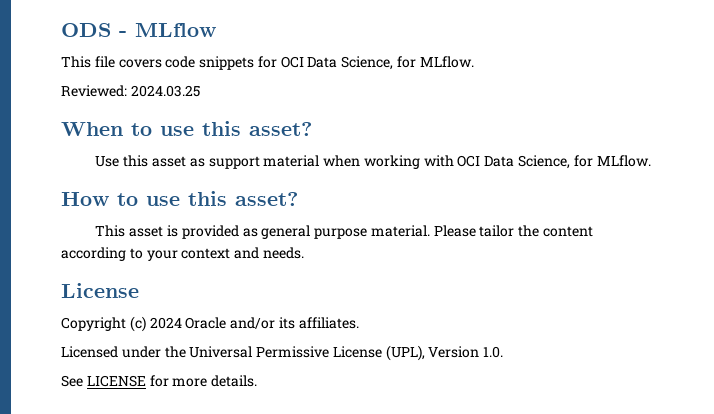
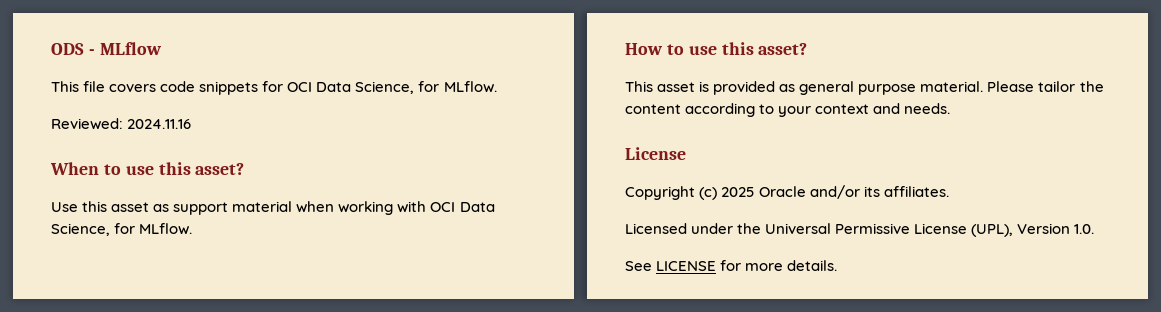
- Reviewed: 2024.03.25
+ Reviewed: 2024.11.16
- Copyright (c) 2024 Oracle and/or its affiliates.
+ Copyright (c) 2025 Oracle and/or its affiliates.

